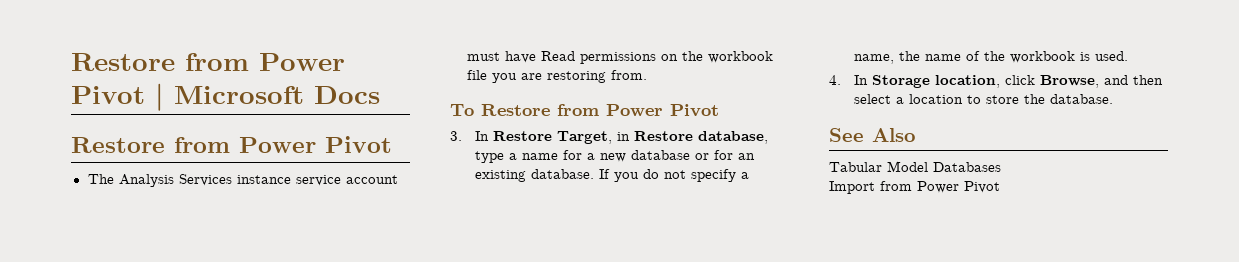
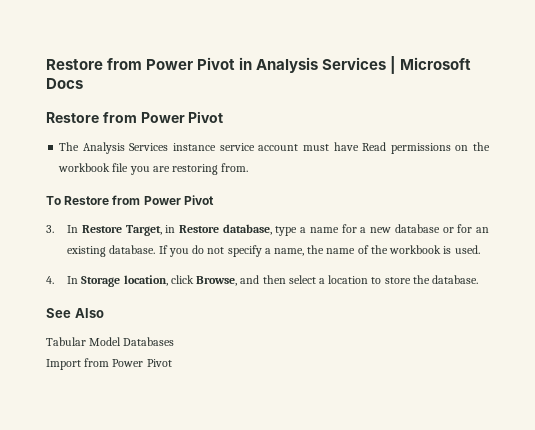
- Restore from Power Pivot | Microsoft Docs
+ Restore from Power Pivot in Analysis Services | Microsoft Docs

